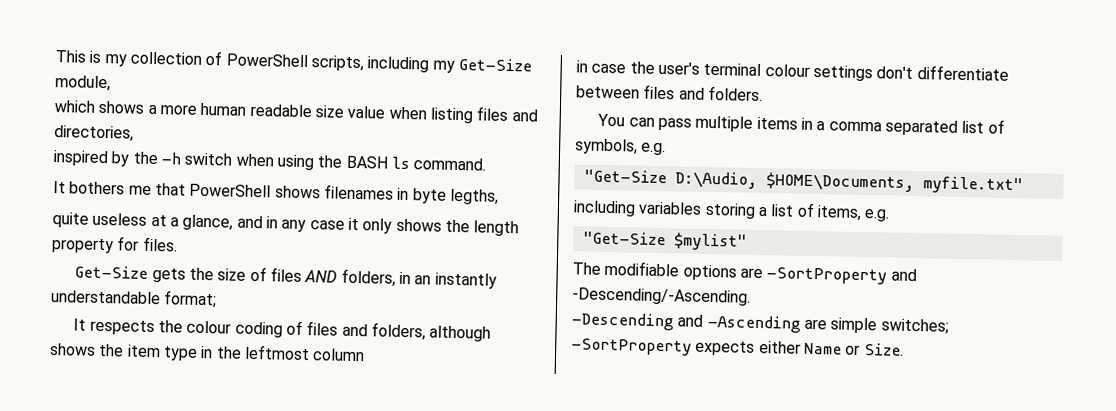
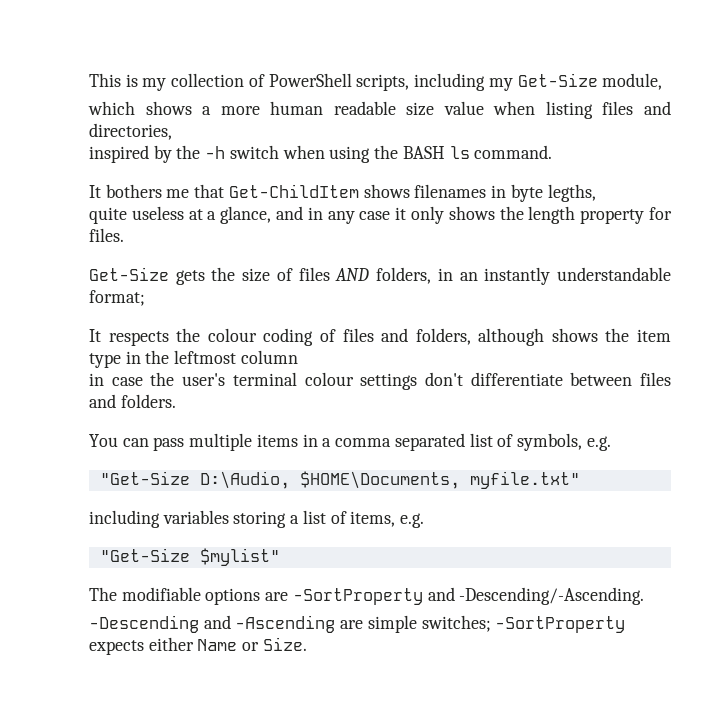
- It bothers me that PowerShell shows filenames in byte legths,
+ It bothers me that Get-ChildItem shows filenames in byte legths,

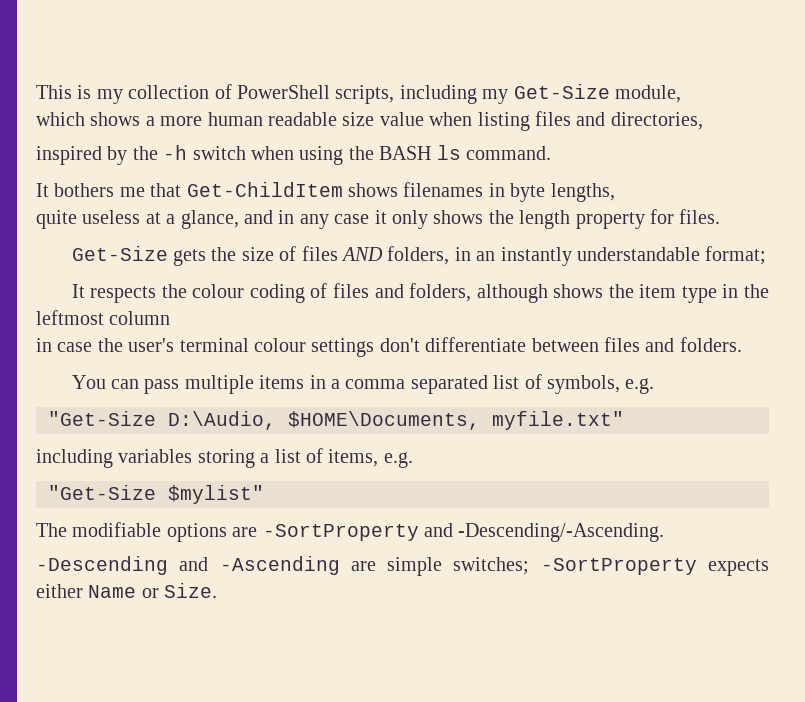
- It bothers me that Get-ChildItem shows filenames in byte legths,
+ It bothers me that Get-ChildItem shows filenames in byte lengths,

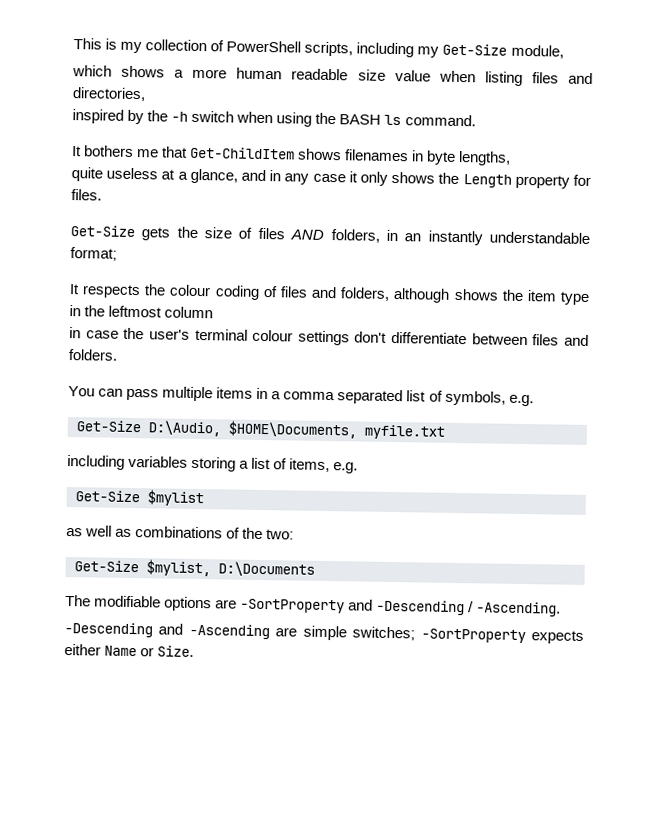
- quite useless at a glance, and in any case it only shows the length property for files.
+ quite useless at a glance, and in any case it only shows the Length property for files.
- "Get-Size D:\Audio, $HOME\Documents, myfile.txt"
+ Get-Size D:\Audio, $HOME\Documents, myfile.txt
- "Get-Size $mylist"
+ Get-Size $mylist
+ as well as combinations of the two:
+ Get-Size $mylist, D:\Documents
- The modifiable options are -SortProperty and -Descending/-Ascending.
+ The modifiable options are -SortProperty and -Descending / -Ascending.

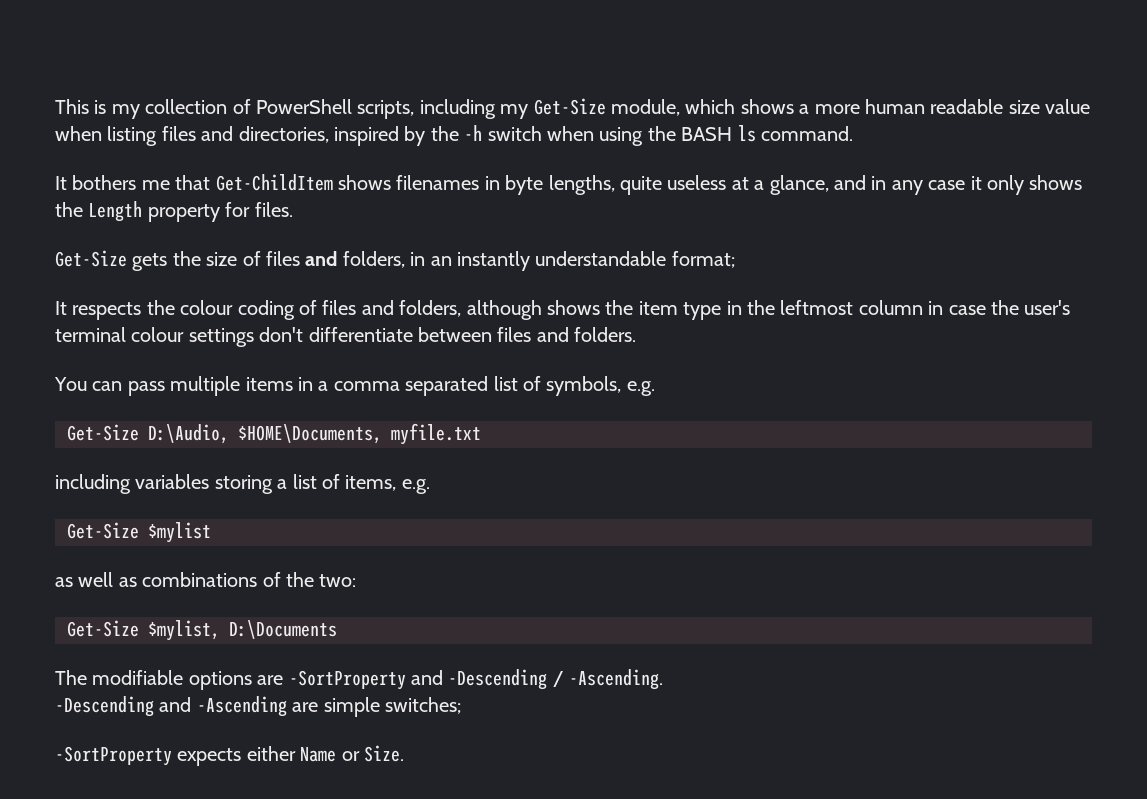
- This is my collection of PowerShell scripts, including my Get-Size module,
- which shows a more human readable size value when listing files and directories,
- inspired by the -h switch when using the BASH ls command.
+ This is my collection of PowerShell scripts, including my Get-Size module, which shows a more human readable size value when listing files and directories, inspired by the -h switch when using the BASH ls command.
- It bothers me that Get-ChildItem shows filenames in byte lengths,
- quite useless at a glance, and in any case it only shows the Length property for files.
+ It bothers me that Get-ChildItem shows filenames in byte lengths, quite useless at a glance, and in any case it only shows the Length property for files.
- Get-Size gets the size of files AND folders, in an instantly understandable format;
+ Get-Size gets the size of files and folders, in an instantly understandable format;
- It respects the colour coding of files and folders, although shows the item type in the leftmost column
- in case the user's terminal colour settings don't differentiate between files and folders.
+ It respects the colour coding of files and folders, although shows the item type in the leftmost column in case the user's terminal colour settings don't differentiate between files and folders.
- -Descending and -Ascending are simple switches; -SortProperty expects either Name or Size.
+ -Descending and -Ascending are simple switches;
+ -SortProperty expects either Name or Size.

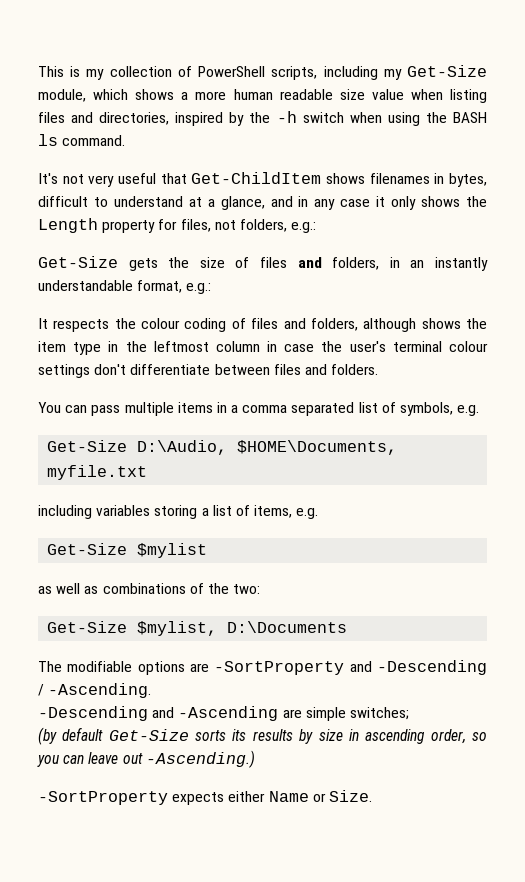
- It bothers me that Get-ChildItem shows filenames in byte lengths, quite useless at a glance, and in any case it only shows the Length property for files.
+ It's not very useful that Get-ChildItem shows filenames in bytes, difficult to understand at a glance, and in any case it only shows the Length property for files, not folders, e.g.:
- Get-Size gets the size of files and folders, in an instantly understandable format;
+ Get-Size gets the size of files and folders, in an instantly understandable format, e.g.:
+ (by default Get-Size sorts its results by size in ascending order, so you can leave out -Ascending.)

